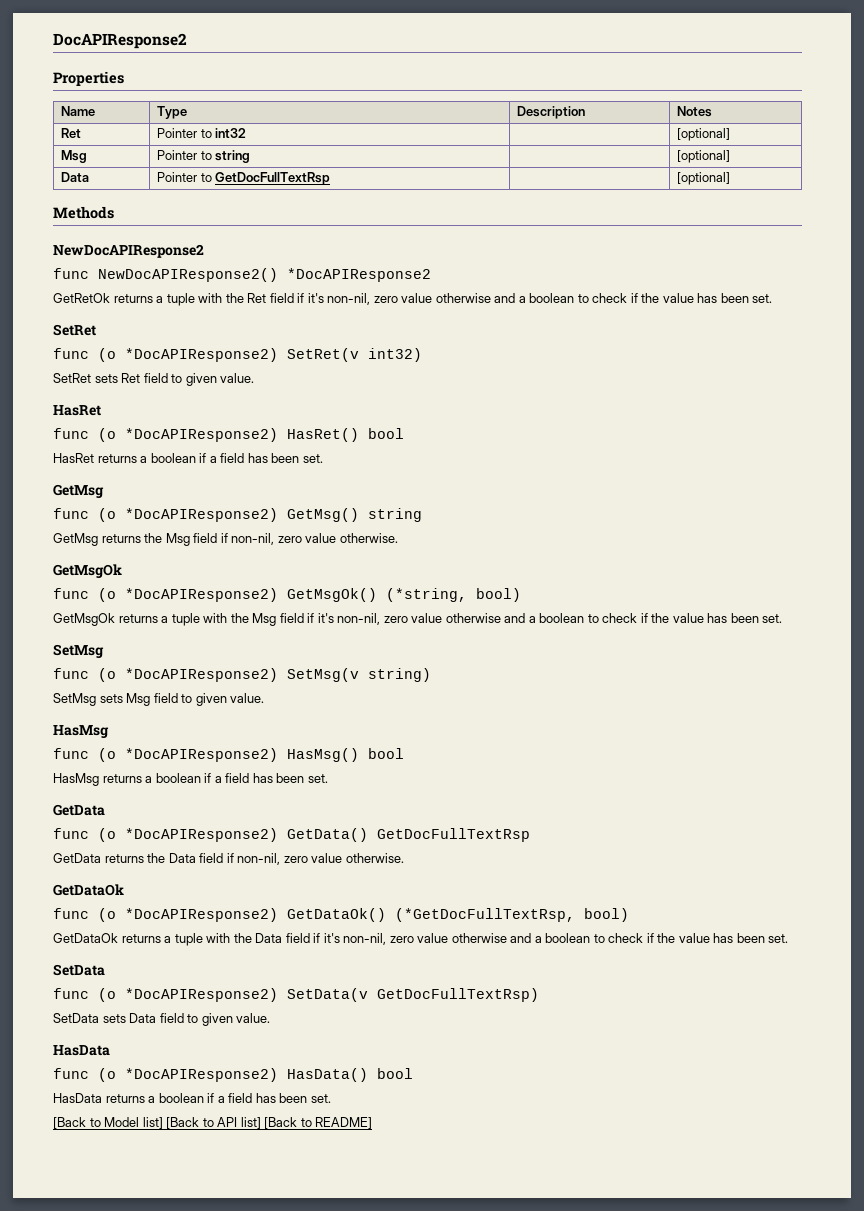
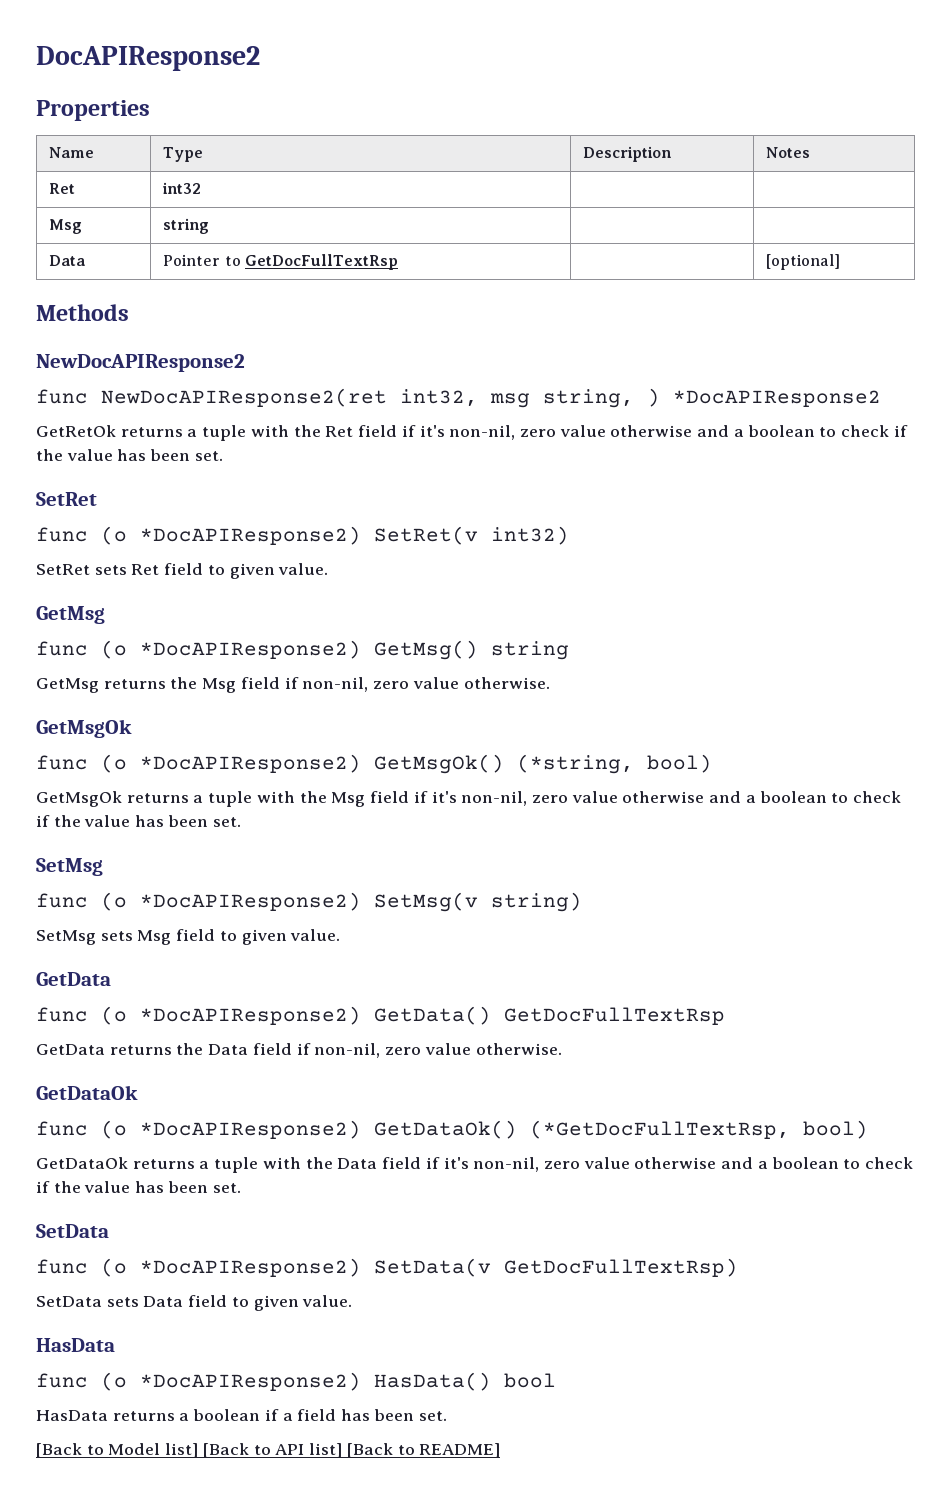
- Ret | Pointer to int32 | | [optional]
+ Ret | int32 | |
- Msg | Pointer to string | | [optional]
+ Msg | string | |
- func NewDocAPIResponse2() *DocAPIResponse2
+ func NewDocAPIResponse2(ret int32, msg string, ) *DocAPIResponse2
  SetRet sets Ret field to given value.
- HasRet
- func (o *DocAPIResponse2) HasRet() bool
- HasRet returns a boolean if a field has been set.
  SetMsg sets Msg field to given value.
- HasMsg
- func (o *DocAPIResponse2) HasMsg() bool
- HasMsg returns a boolean if a field has been set.

